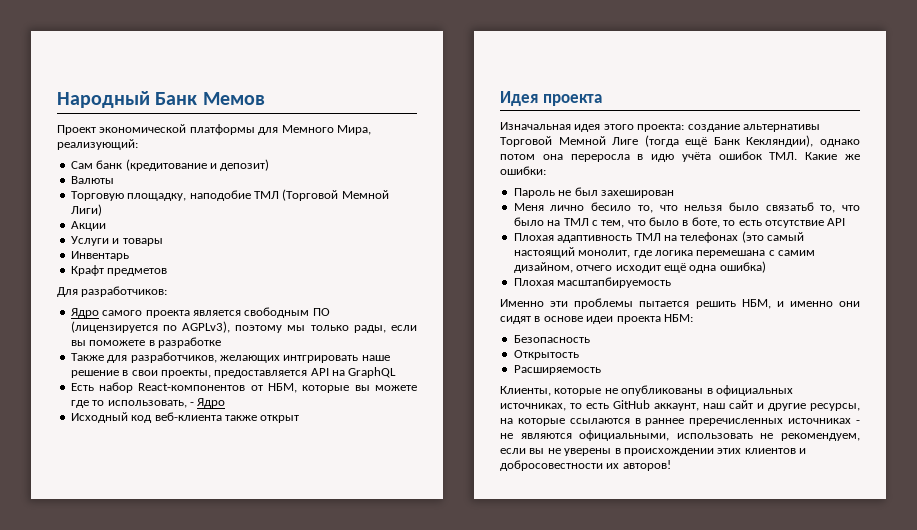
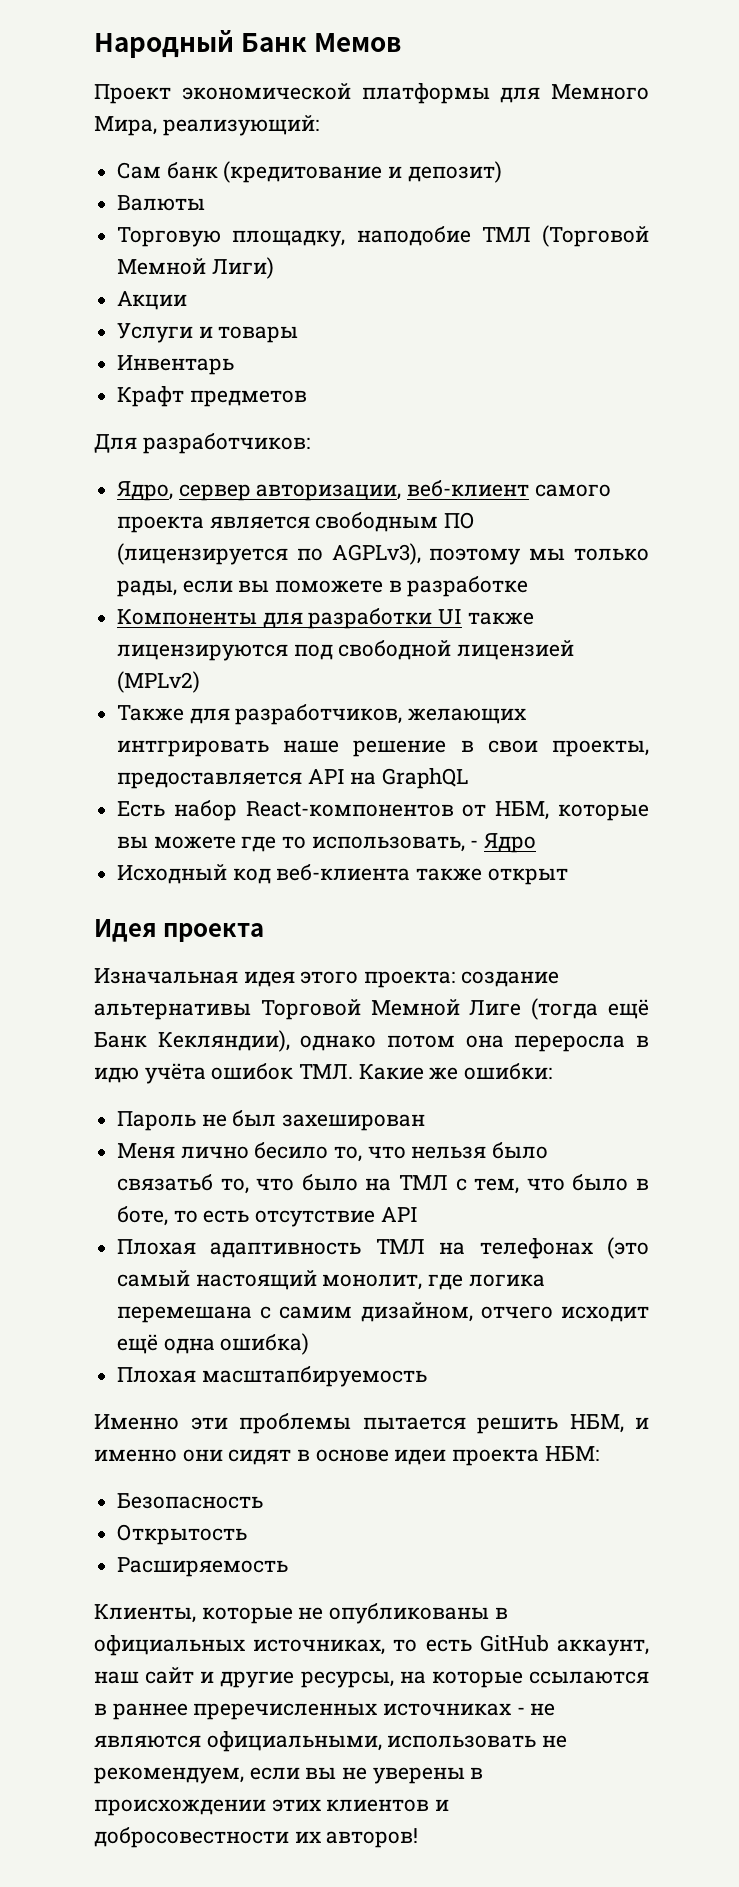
- Ядро самого проекта является свободным ПО (лицензируется по AGPLv3), поэтому мы только рады, если вы поможете в разработке
+ Ядро, сервер авторизации, веб-клиент самого проекта является свободным ПО (лицензируется по AGPLv3), поэтому мы только рады, если вы поможете в разработке
+ Компоненты для разработки UI также лицензируются под свободной лицензией (MPLv2)

